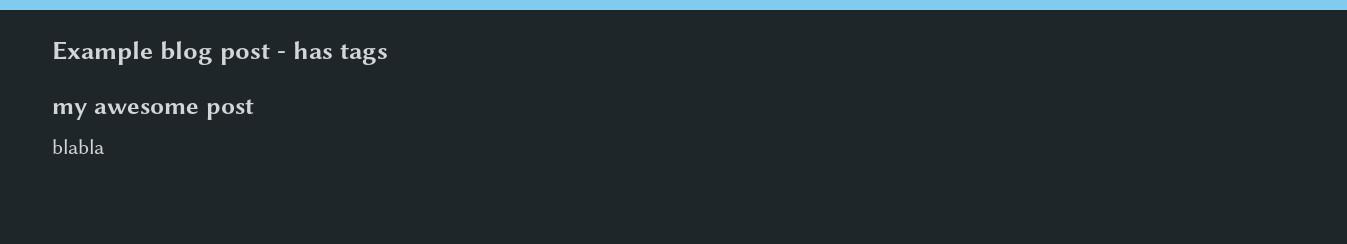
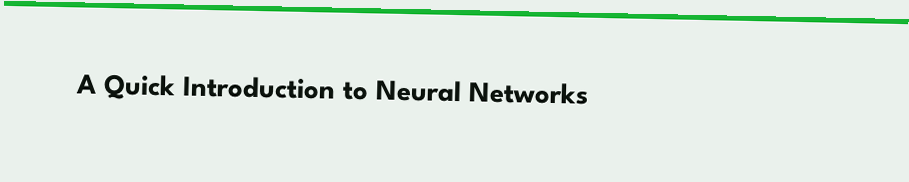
- Example blog post - has tags
- my awesome post
- blabla
+ A Quick Introduction to Neural Networks

